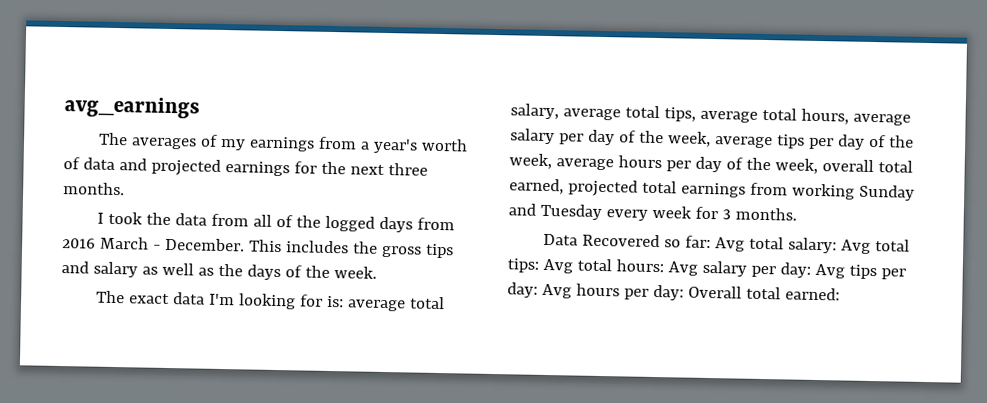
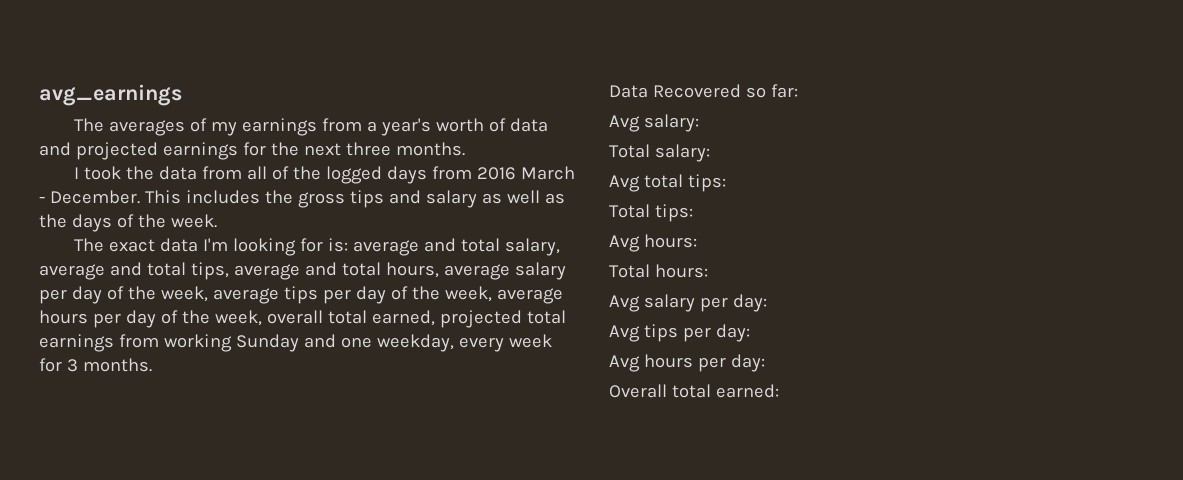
- The exact data I'm looking for is: average total salary, average total tips, average total hours, average salary per day of the week, average tips per day of the week, average hours per day of the week, overall total earned, projected total earnings from working Sunday and Tuesday every week for 3 months.
+ The exact data I'm looking for is: average and total salary, average and total tips, average and total hours, average salary per day of the week, average tips per day of the week, average hours per day of the week, overall total earned, projected total earnings from working Sunday and one weekday, every week for 3 months.
- Data Recovered so far: Avg total salary: Avg total tips: Avg total hours: Avg salary per day: Avg tips per day: Avg hours per day: Overall total earned:
+ Data Recovered so far:
+ Avg salary:
+ Total salary:
+ Avg total tips:
+ Total tips:
+ Avg hours:
+ Total hours:
+ Avg salary per day:
+ Avg tips per day:
+ Avg hours per day:
+ Overall total earned:

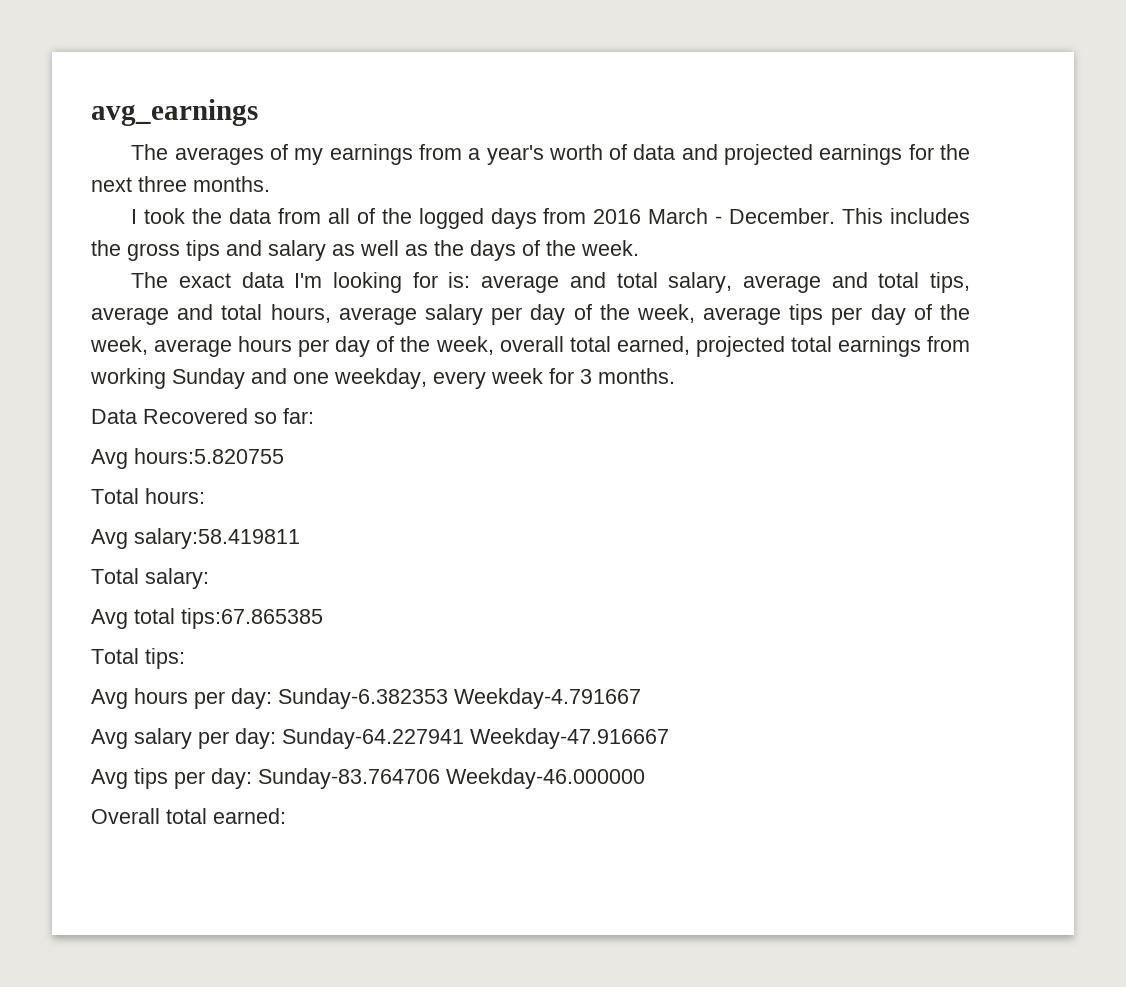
- Avg salary:
+ Avg hours:5.820755
+ Total hours:
+ Avg salary:58.419811
- Avg total tips:
+ Avg total tips:67.865385
- Avg hours:
- Total hours:
+ Avg hours per day: Sunday-6.382353 Weekday-4.791667
- Avg salary per day:
+ Avg salary per day: Sunday-64.227941 Weekday-47.916667
- Avg tips per day:
- Avg hours per day:
+ Avg tips per day: Sunday-83.764706 Weekday-46.000000

